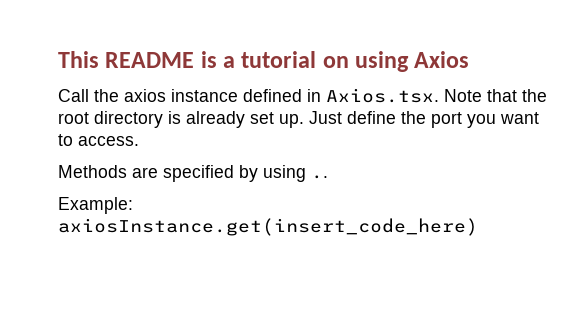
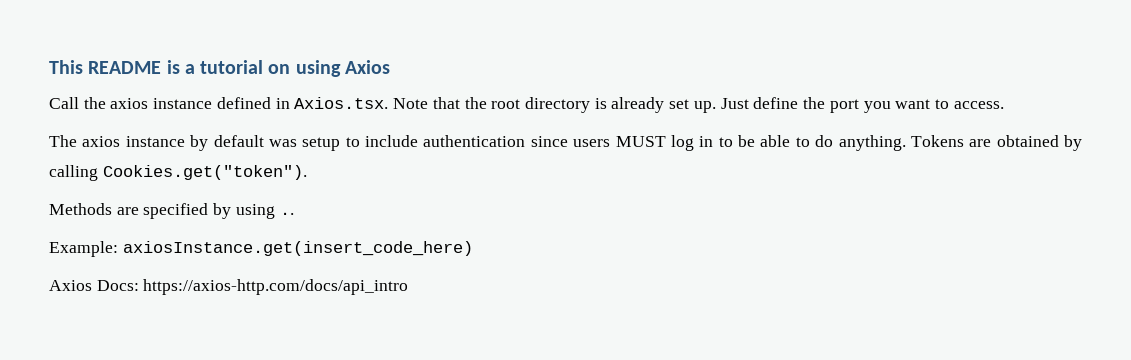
+ The axios instance by default was setup to include authentication since users MUST log in to be able to do anything. Tokens are obtained by calling Cookies.get("token").
+ Axios Docs: https://axios-http.com/docs/api_intro

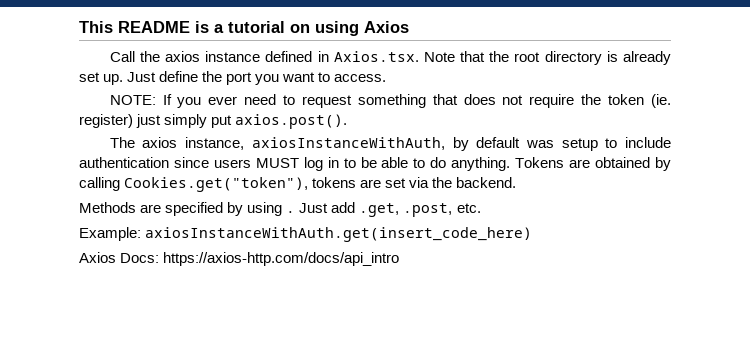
+ NOTE: If you ever need to request something that does not require the token (ie. register) just simply put axios.post().
- The axios instance by default was setup to include authentication since users MUST log in to be able to do anything.
+ The axios instance, axiosInstanceWithAuth, by default was setup to include authentication since users MUST log in to be able to do anything.
- Tokens are obtained by calling Cookies.get("token").
+ Tokens are obtained by calling Cookies.get("token"), tokens are set via the backend.
- Methods are specified by using ..
+ Methods are specified by using . Just add .get, .post, etc.
- Example: axiosInstance.get(insert_code_here)
+ Example: axiosInstanceWithAuth.get(insert_code_here)

